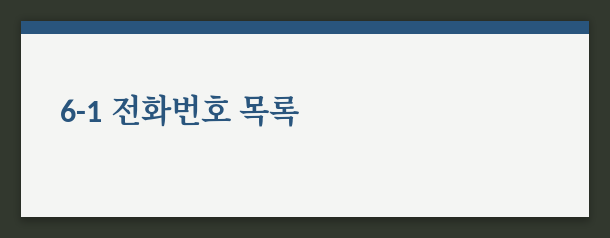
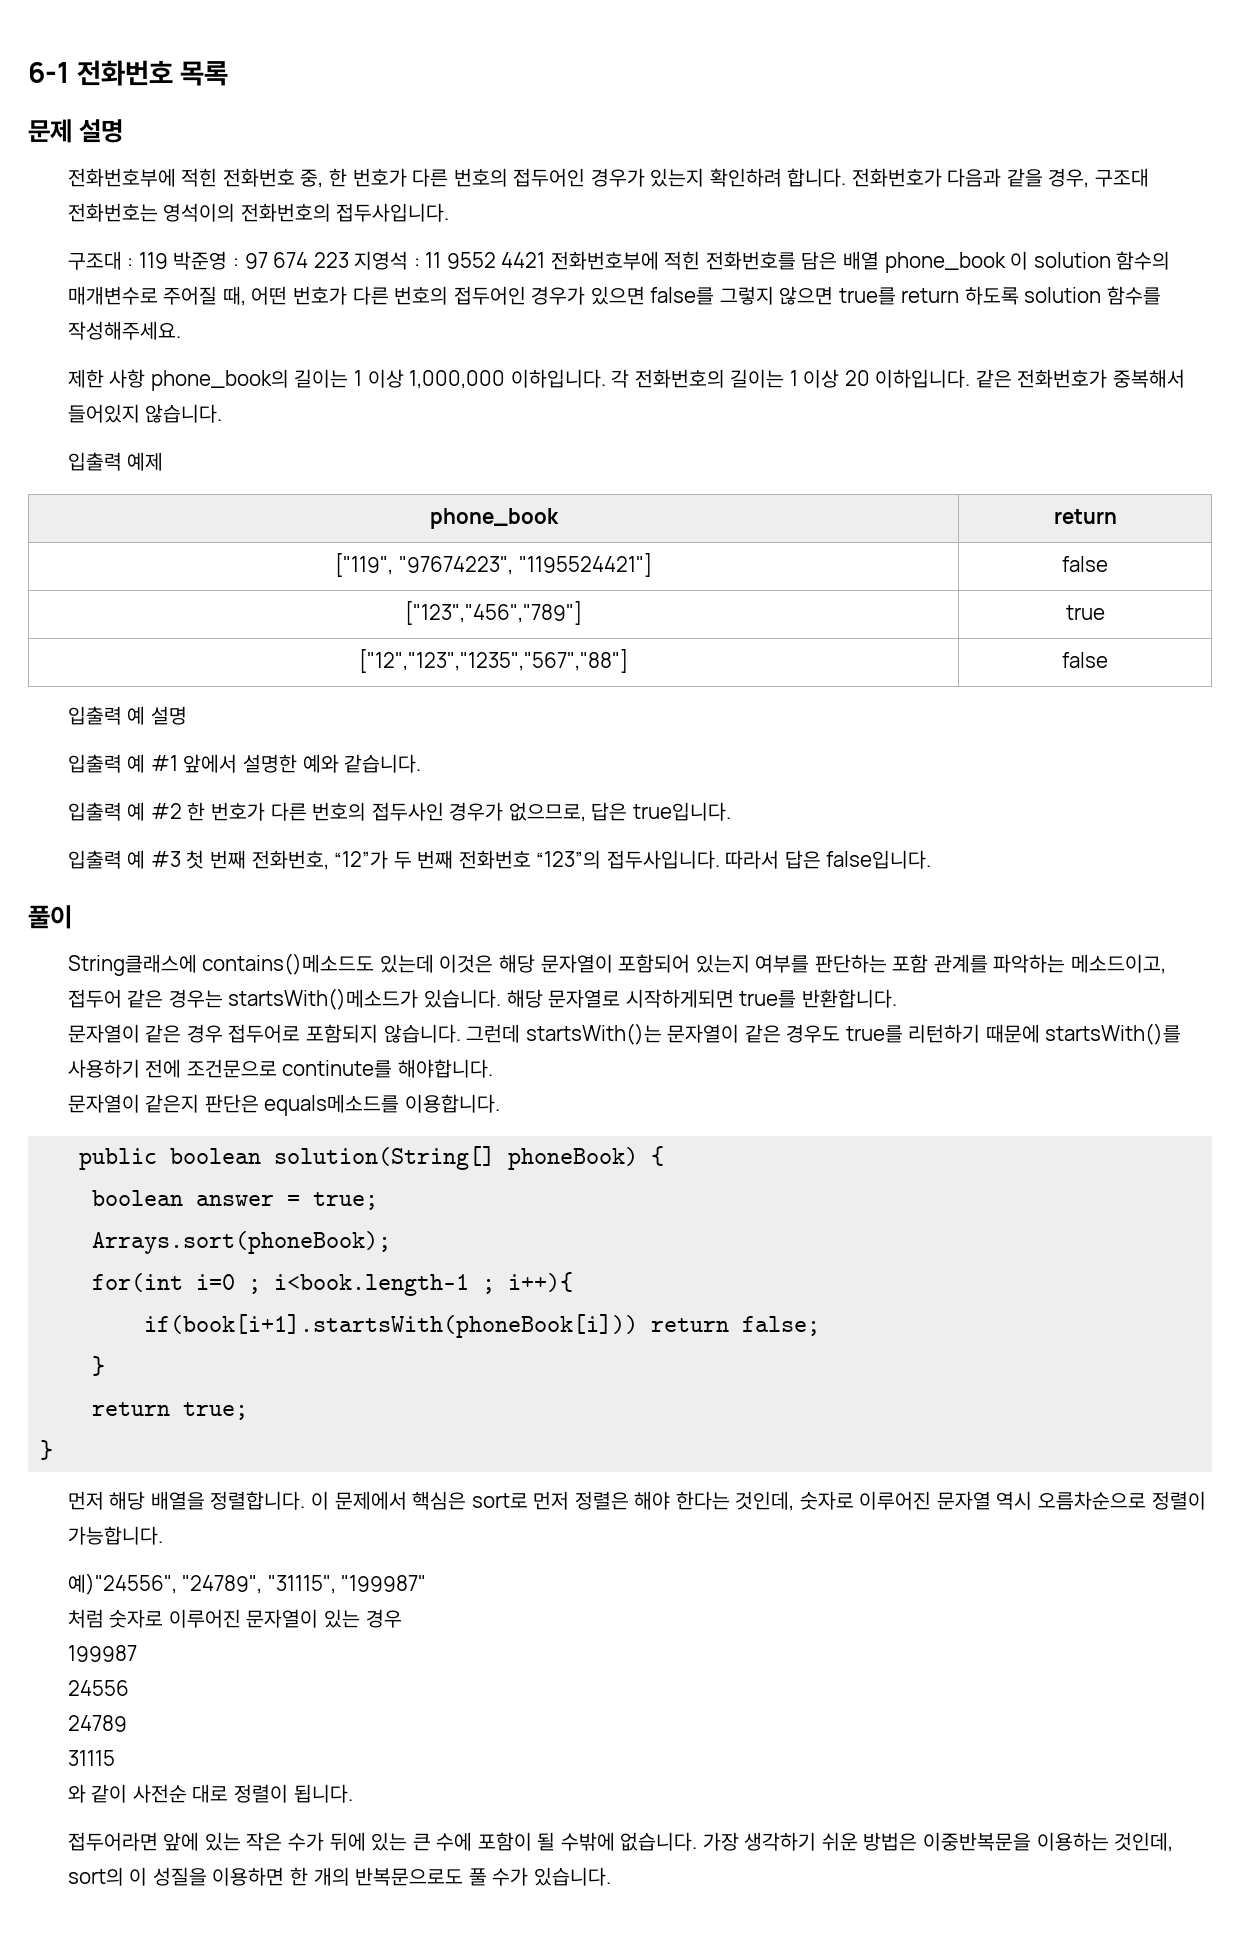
+ 문제 설명
+ 전화번호부에 적힌 전화번호 중, 한 번호가 다른 번호의 접두어인 경우가 있는지 확인하려 합니다. 전화번호가 다음과 같을 경우, 구조대 전화번호는 영석이의 전화번호의 접두사입니다.
+ 구조대 : 119 박준영 : 97 674 223 지영석 : 11 9552 4421 전화번호부에 적힌 전화번호를 담은 배열 phone_book 이 solution 함수의 매개변수로 주어질 때, 어떤 번호가 다른 번호의 접두어인 경우가 있으면 false를 그렇지 않으면 true를 return 하도록 solution 함수를 작성해주세요.
+ 제한 사항 phone_book의 길이는 1 이상 1,000,000 이하입니다. 각 전화번호의 길이는 1 이상 20 이하입니다. 같은 전화번호가 중복해서 들어있지 않습니다.
+ 입출력 예제
+ phone_book | return
+ ["119", "97674223", "1195524421"] | false
+ ["123","456","789"] | true
+ ["12","123","1235","567","88"] | false
+ 입출력 예 설명
+ 입출력 예 #1 앞에서 설명한 예와 같습니다.
+ 입출력 예 #2 한 번호가 다른 번호의 접두사인 경우가 없으므로, 답은 true입니다.
+ 입출력 예 #3 첫 번째 전화번호, “12”가 두 번째 전화번호 “123”의 접두사입니다. 따라서 답은 false입니다.
+ 풀이
+ String클래스에 contains()메소드도 있는데 이것은 해당 문자열이 포함되어 있는지 여부를 판단하는 포함 관계를 파악하는 메소드이고, 접두어 같은 경우는 startsWith()메소드가 있습니다. 해당 문자열로 시작하게되면 true를 반환합니다.
+ 문자열이 같은 경우 접두어로 포함되지 않습니다. 그런데 startsWith()는 문자열이 같은 경우도 true를 리턴하기 때문에 startsWith()를 사용하기 전에 조건문으로 continute를 해야합니다.
+ 문자열이 같은지 판단은 equals메소드를 이용합니다.
+ public boolean solution(String[] phoneBook) {
+ boolean answer = true;
+ Arrays.sort(phoneBook);
+ for(int i=0 ; i<book.length-1 ; i++){
+ if(book[i+1].startsWith(phoneBook[i])) return false;
+ }
+ return true;
+ }
+ 먼저 해당 배열을 정렬합니다. 이 문제에서 핵심은 sort로 먼저 정렬은 해야 한다는 것인데, 숫자로 이루어진 문자열 역시 오름차순으로 정렬이 가능합니다.
+ 예)"24556", "24789", "31115", "199987"
+ 처럼 숫자로 이루어진 문자열이 있는 경우
+ 199987
+ 24556
+ 24789
+ 31115
+ 와 같이 사전순 대로 정렬이 됩니다.
+ 접두어라면 앞에 있는 작은 수가 뒤에 있는 큰 수에 포함이 될 수밖에 없습니다. 가장 생각하기 쉬운 방법은 이중반복문을 이용하는 것인데, sort의 이 성질을 이용하면 한 개의 반복문으로도 풀 수가 있습니다.

